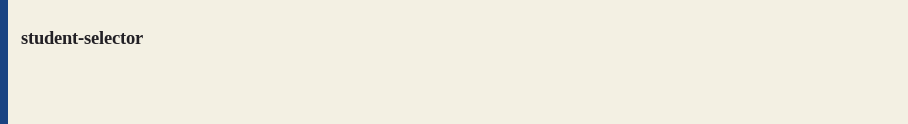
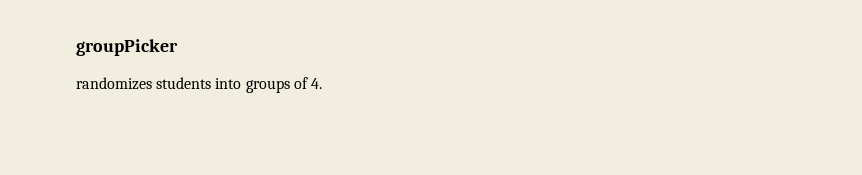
- student-selector
+ groupPicker
+ randomizes students into groups of 4.

